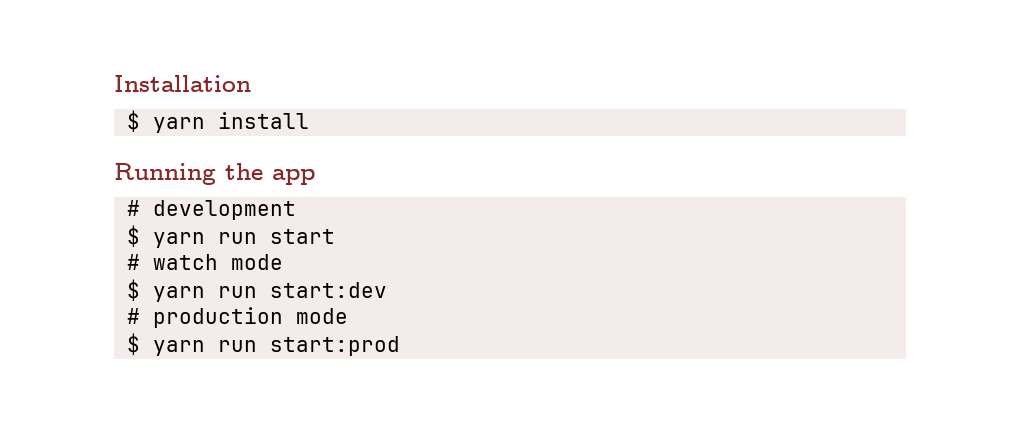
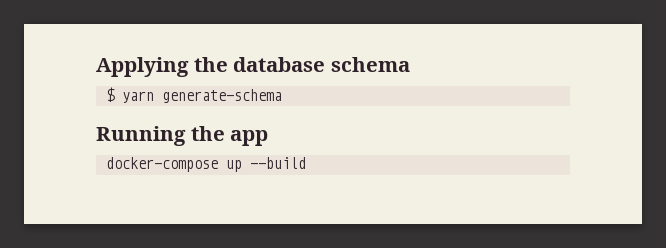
- Installation
- $ yarn install
+ Applying the database schema
+ $ yarn generate-schema
- # development
- $ yarn run start
- # watch mode
- $ yarn run start:dev
- # production mode
- $ yarn run start:prod
+ docker-compose up --build

